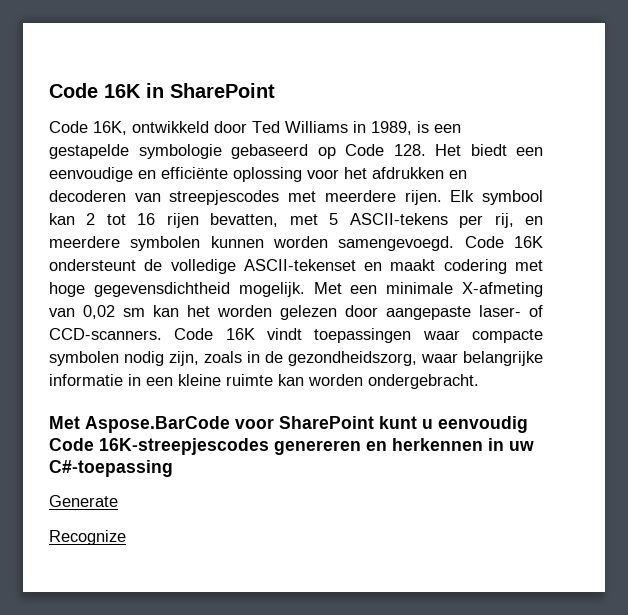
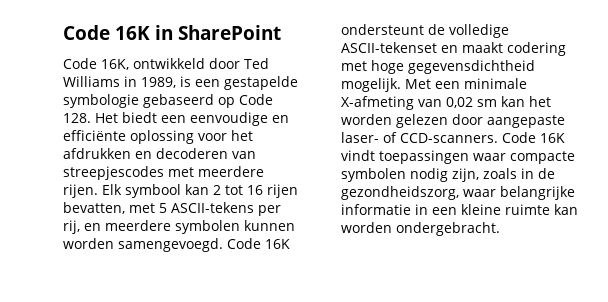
- Met Aspose.BarCode voor SharePoint kunt u eenvoudig Code 16K-streepjescodes genereren en herkennen in uw C#-toepassing
- Generate
- Recognize

